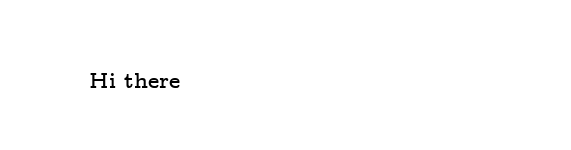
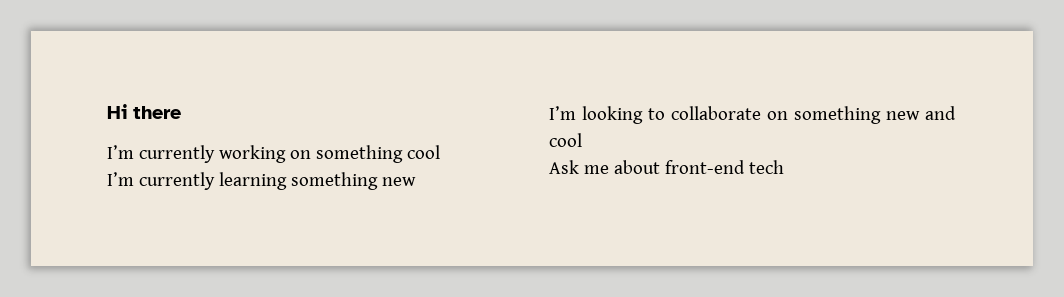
+ I’m currently working on something cool
+ I’m currently learning something new
+ I’m looking to collaborate on something new and cool
+ Ask me about front-end tech

